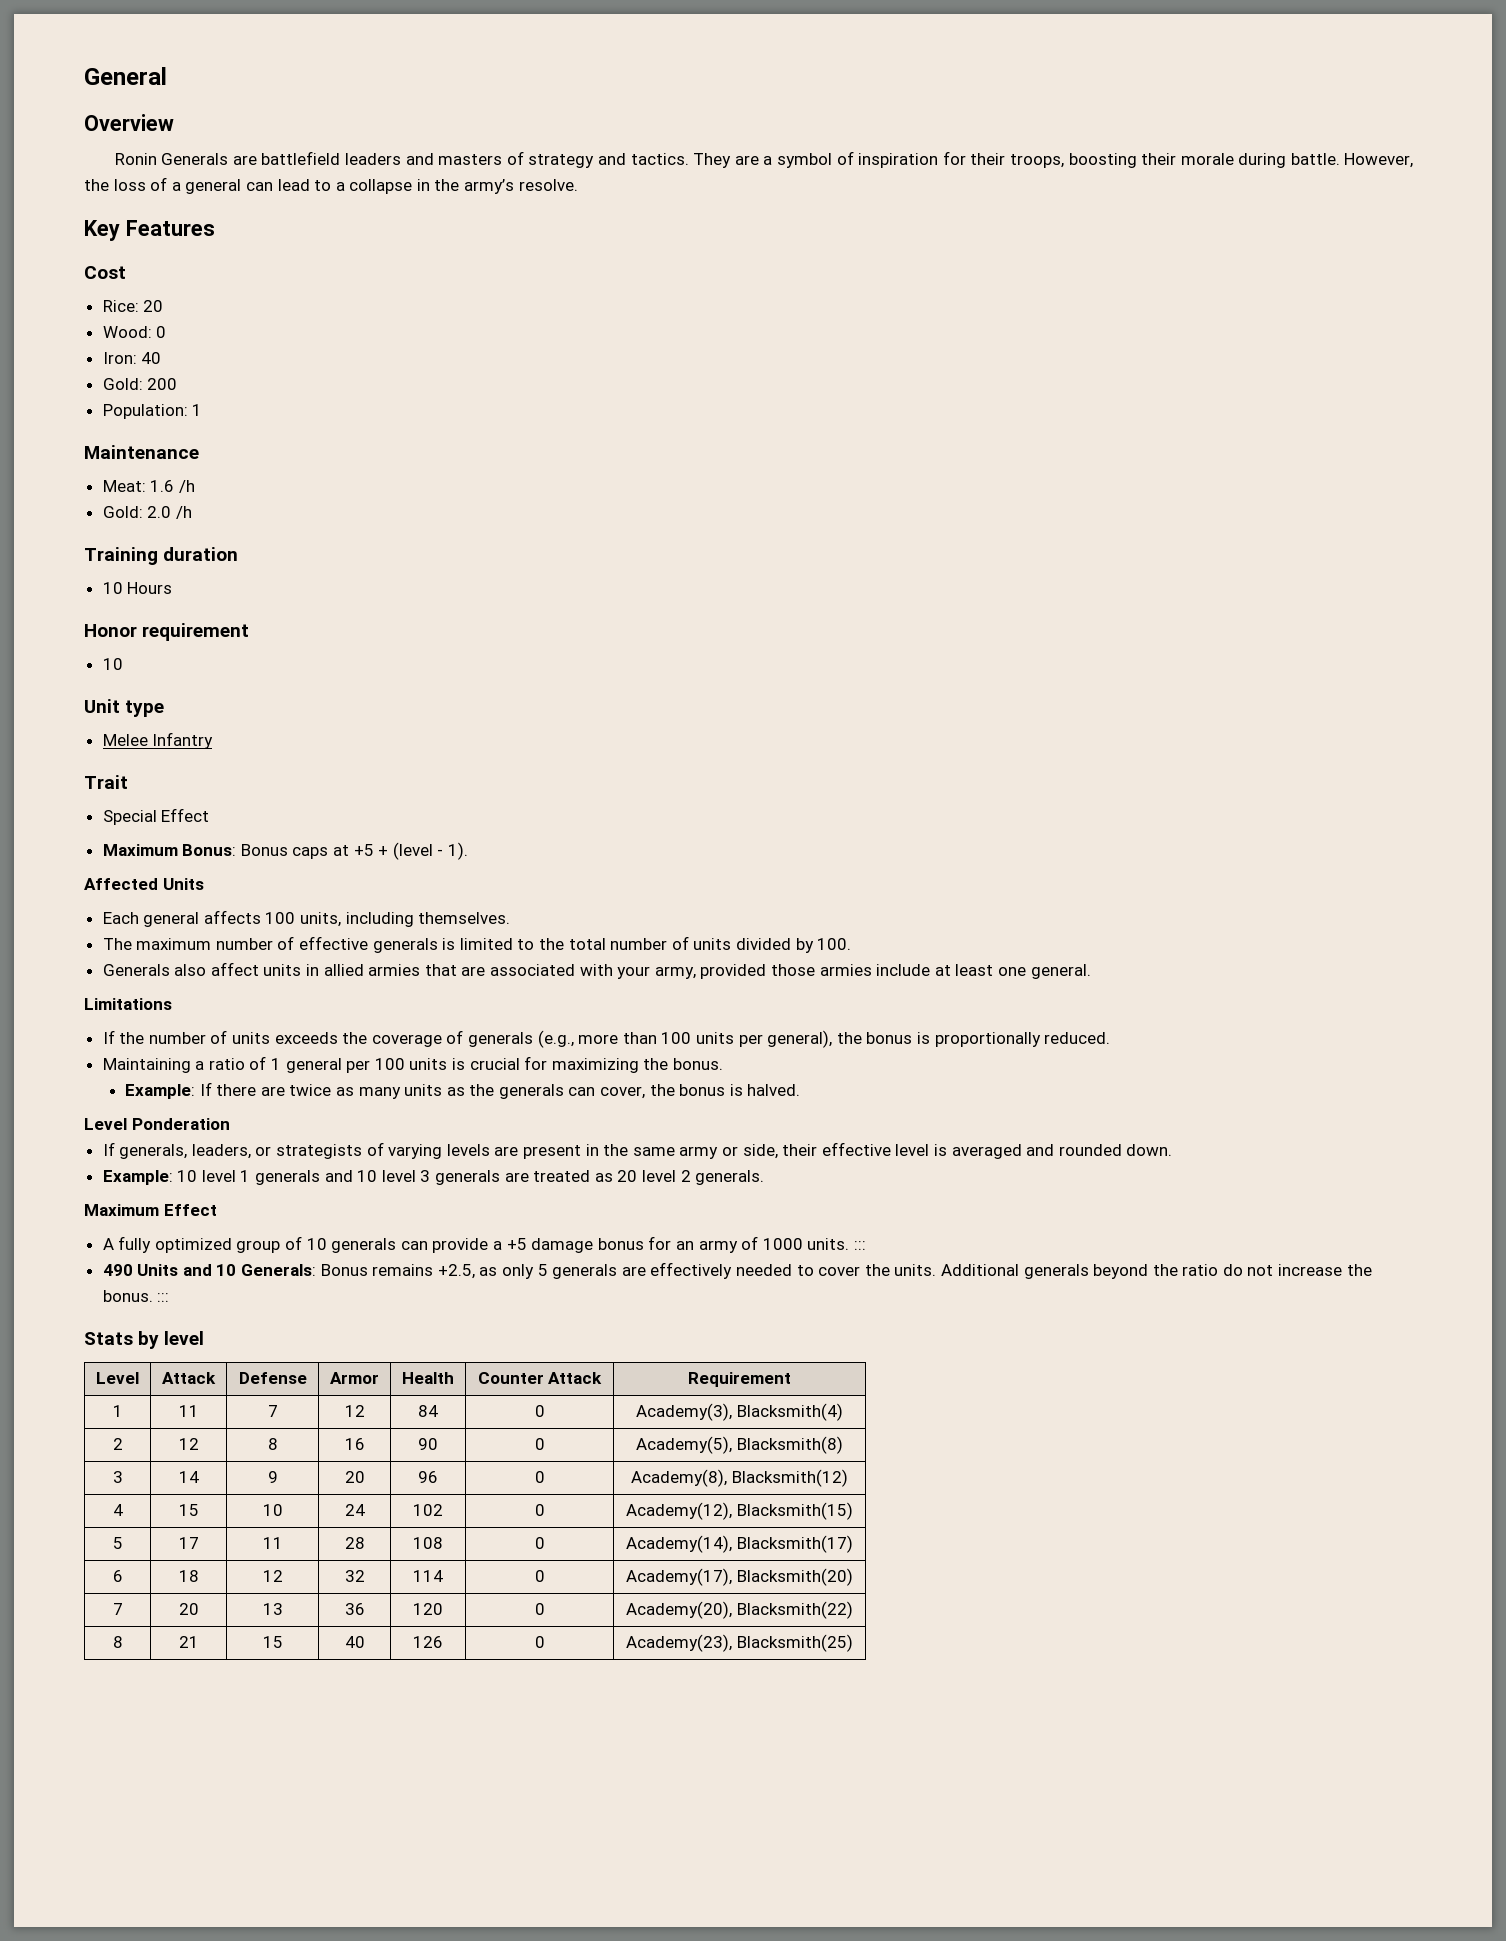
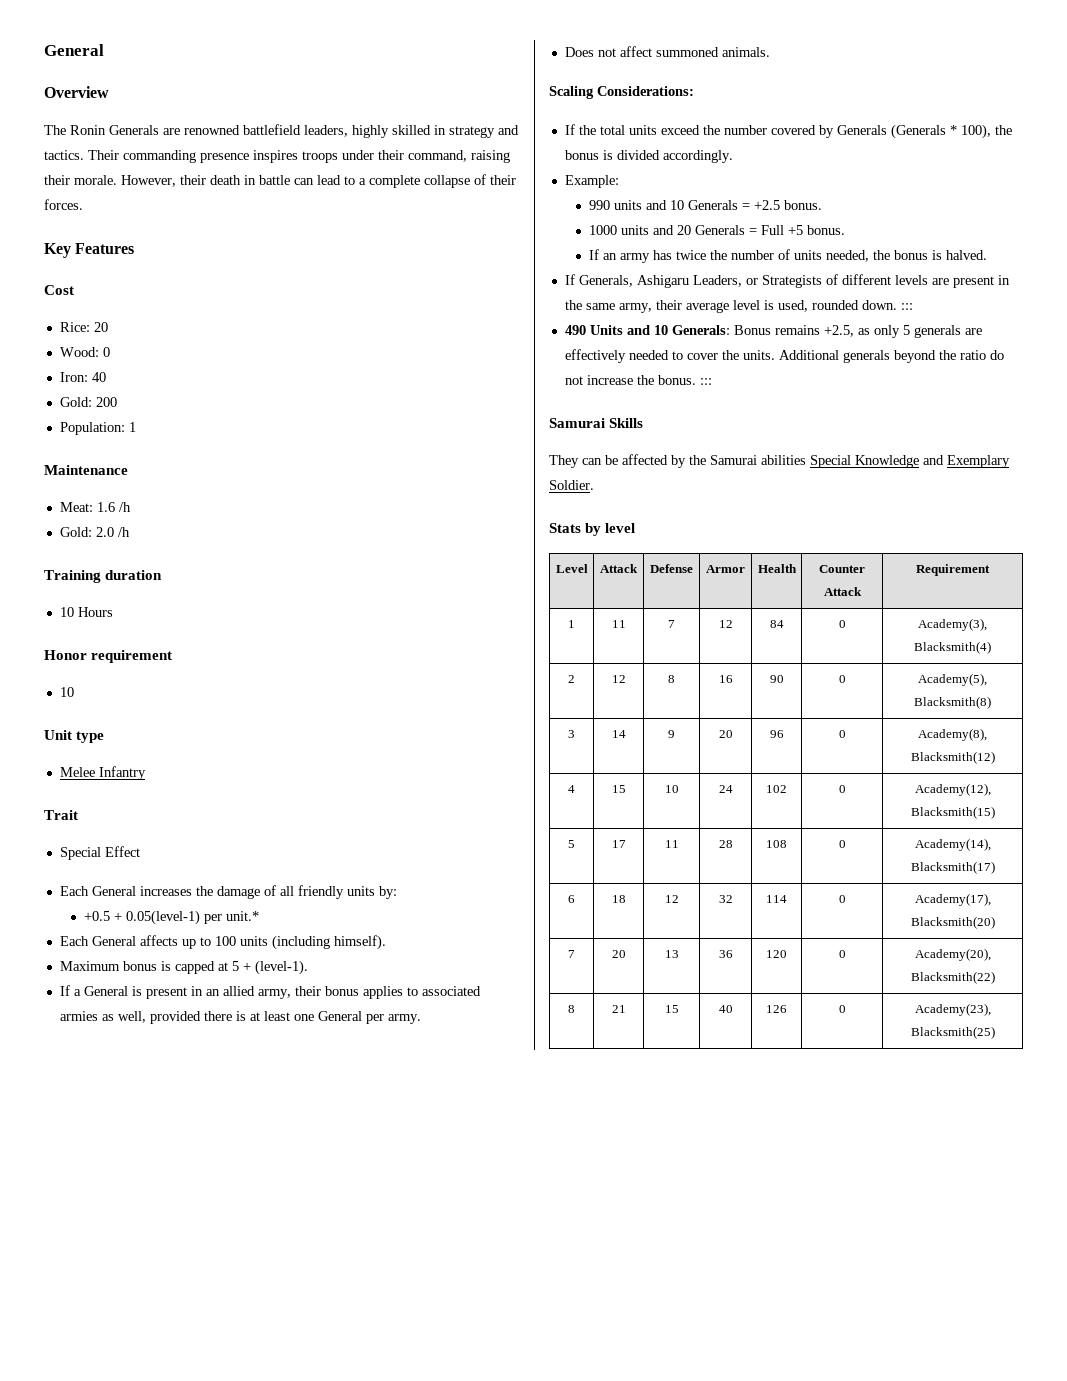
- Ronin Generals are battlefield leaders and masters of strategy and tactics. They are a symbol of inspiration for their troops, boosting their morale during battle. However, the loss of a general can lead to a collapse in the army’s resolve.
+ The Ronin Generals are renowned battlefield leaders, highly skilled in strategy and tactics. Their commanding presence inspires troops under their command, raising their morale. However, their death in battle can lead to a complete collapse of their forces.
- Maximum Bonus: Bonus caps at +5 + (level - 1).
- Affected Units
- Each general affects 100 units, including themselves.
- The maximum number of effective generals is limited to the total number of units divided by 100.
- Generals also affect units in allied armies that are associated with your army, provided those armies include at least one general.
- Limitations
- If the number of units exceeds the coverage of generals (e.g., more than 100 units per general), the bonus is proportionally reduced.
- Maintaining a ratio of 1 general per 100 units is crucial for maximizing the bonus.
- Example: If there are twice as many units as the generals can cover, the bonus is halved.
+ Each General increases the damage of all friendly units by:
+ +0.5 + 0.05(level-1) per unit.*
+ Each General affects up to 100 units (including himself).
+ Maximum bonus is capped at 5 + (level-1).
+ If a General is present in an allied army, their bonus applies to associated armies as well, provided there is at least one General per army.
+ Does not affect summoned animals.
+ Scaling Considerations:
+ If the total units exceed the number covered by Generals (Generals * 100), the bonus is divided accordingly.
+ Example:
+ 990 units and 10 Generals = +2.5 bonus.
+ 1000 units and 20 Generals = Full +5 bonus.
+ If an army has twice the number of units needed, the bonus is halved.
- Level Ponderation
- If generals, leaders, or strategists of varying levels are present in the same army or side, their effective level is averaged and rounded down.
- Example: 10 level 1 generals and 10 level 3 generals are treated as 20 level 2 generals.
- Maximum Effect
- A fully optimized group of 10 generals can provide a +5 damage bonus for an army of 1000 units. :::
+ If Generals, Ashigaru Leaders, or Strategists of different levels are present in the same army, their average level is used, rounded down. :::
+ Samurai Skills
+ They can be affected by the Samurai abilities Special Knowledge and Exemplary Soldier.

